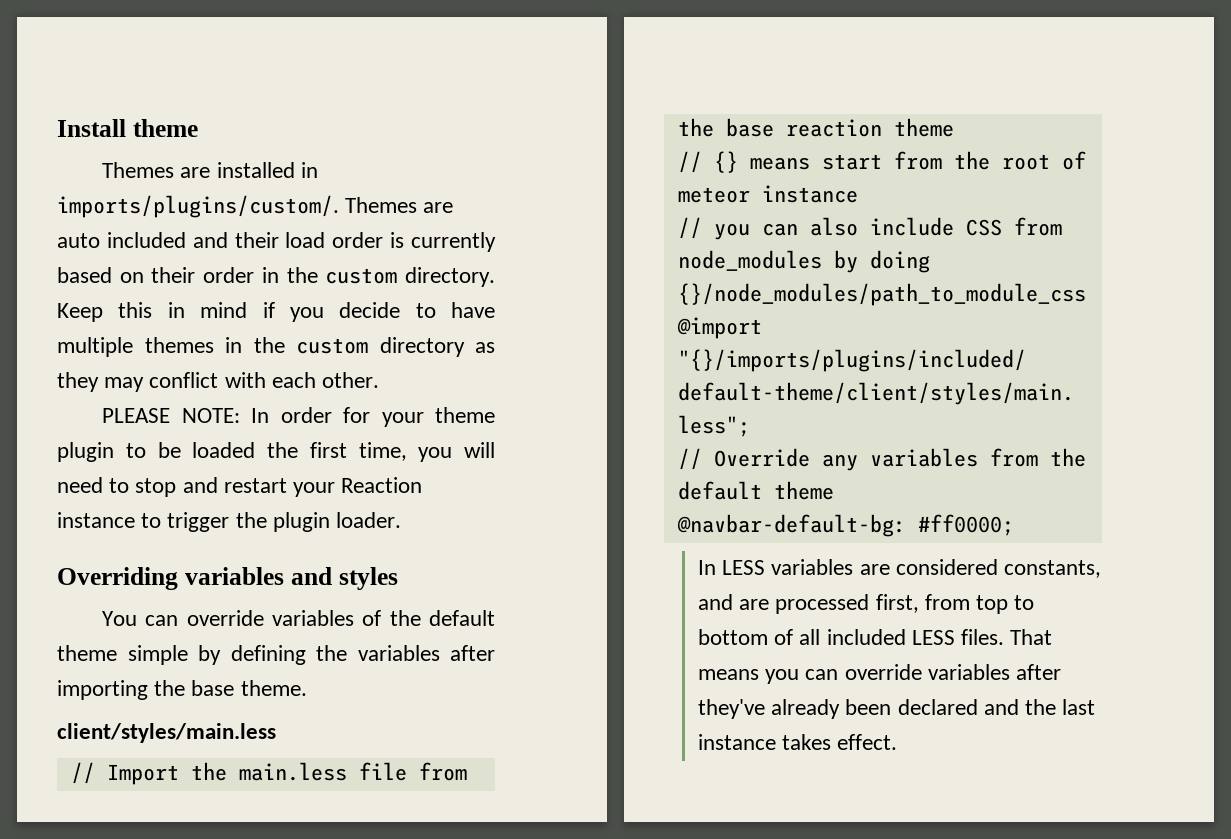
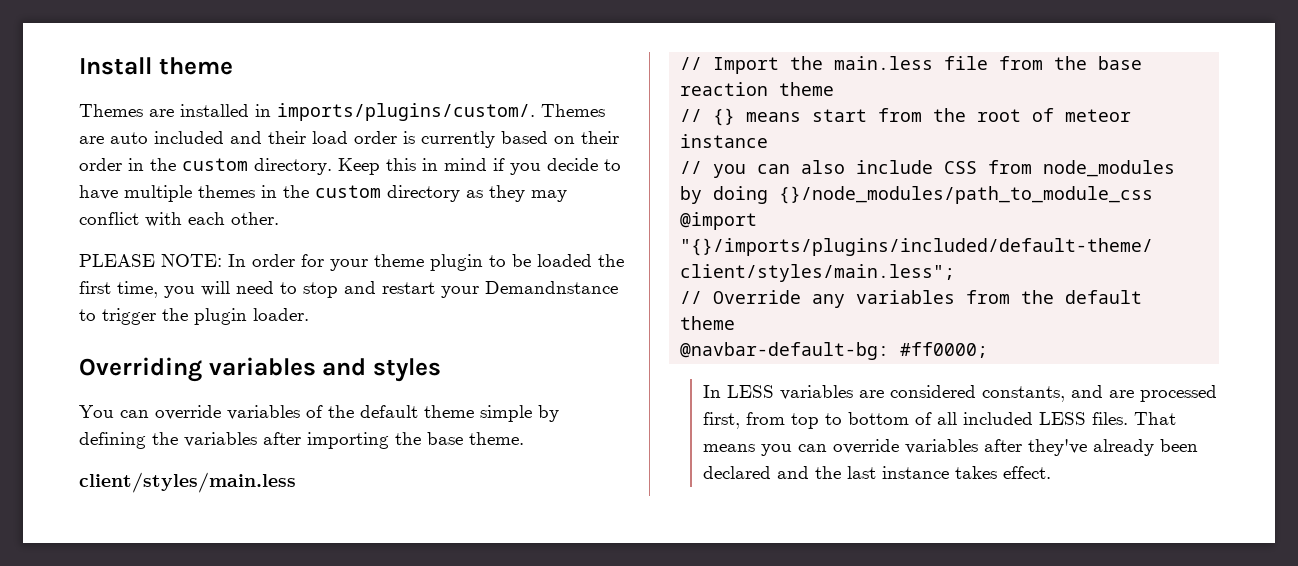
- PLEASE NOTE: In order for your theme plugin to be loaded the first time, you will need to stop and restart your Reaction instance to trigger the plugin loader.
+ PLEASE NOTE: In order for your theme plugin to be loaded the first time, you will need to stop and restart your Demandnstance to trigger the plugin loader.

